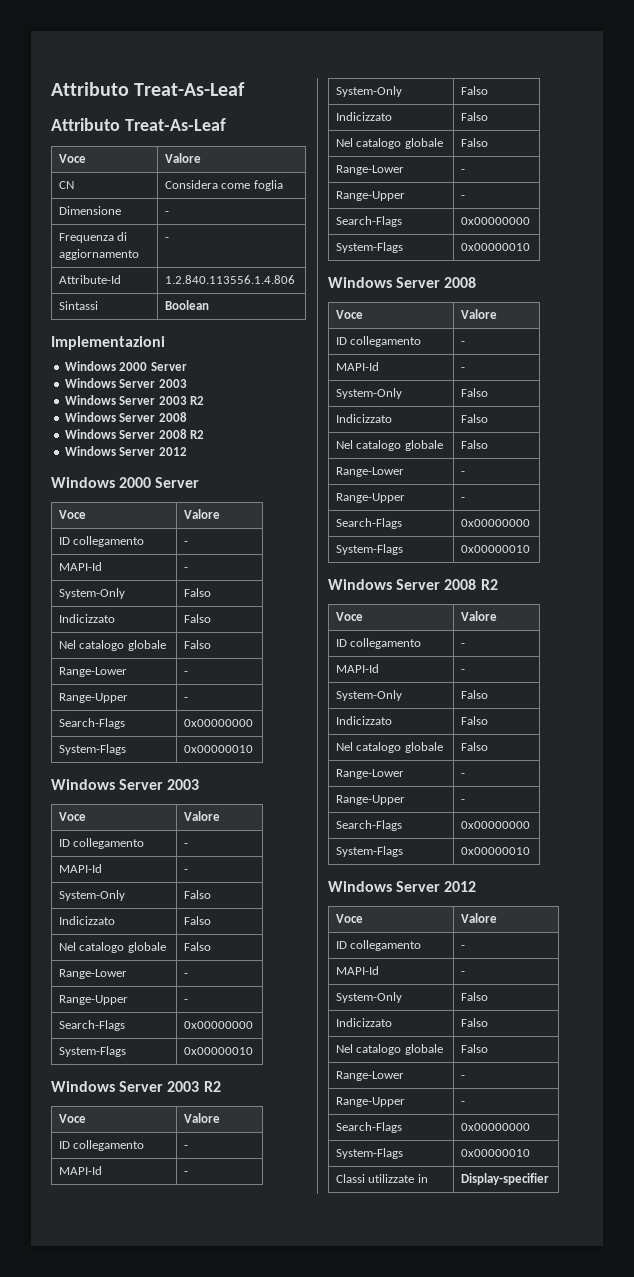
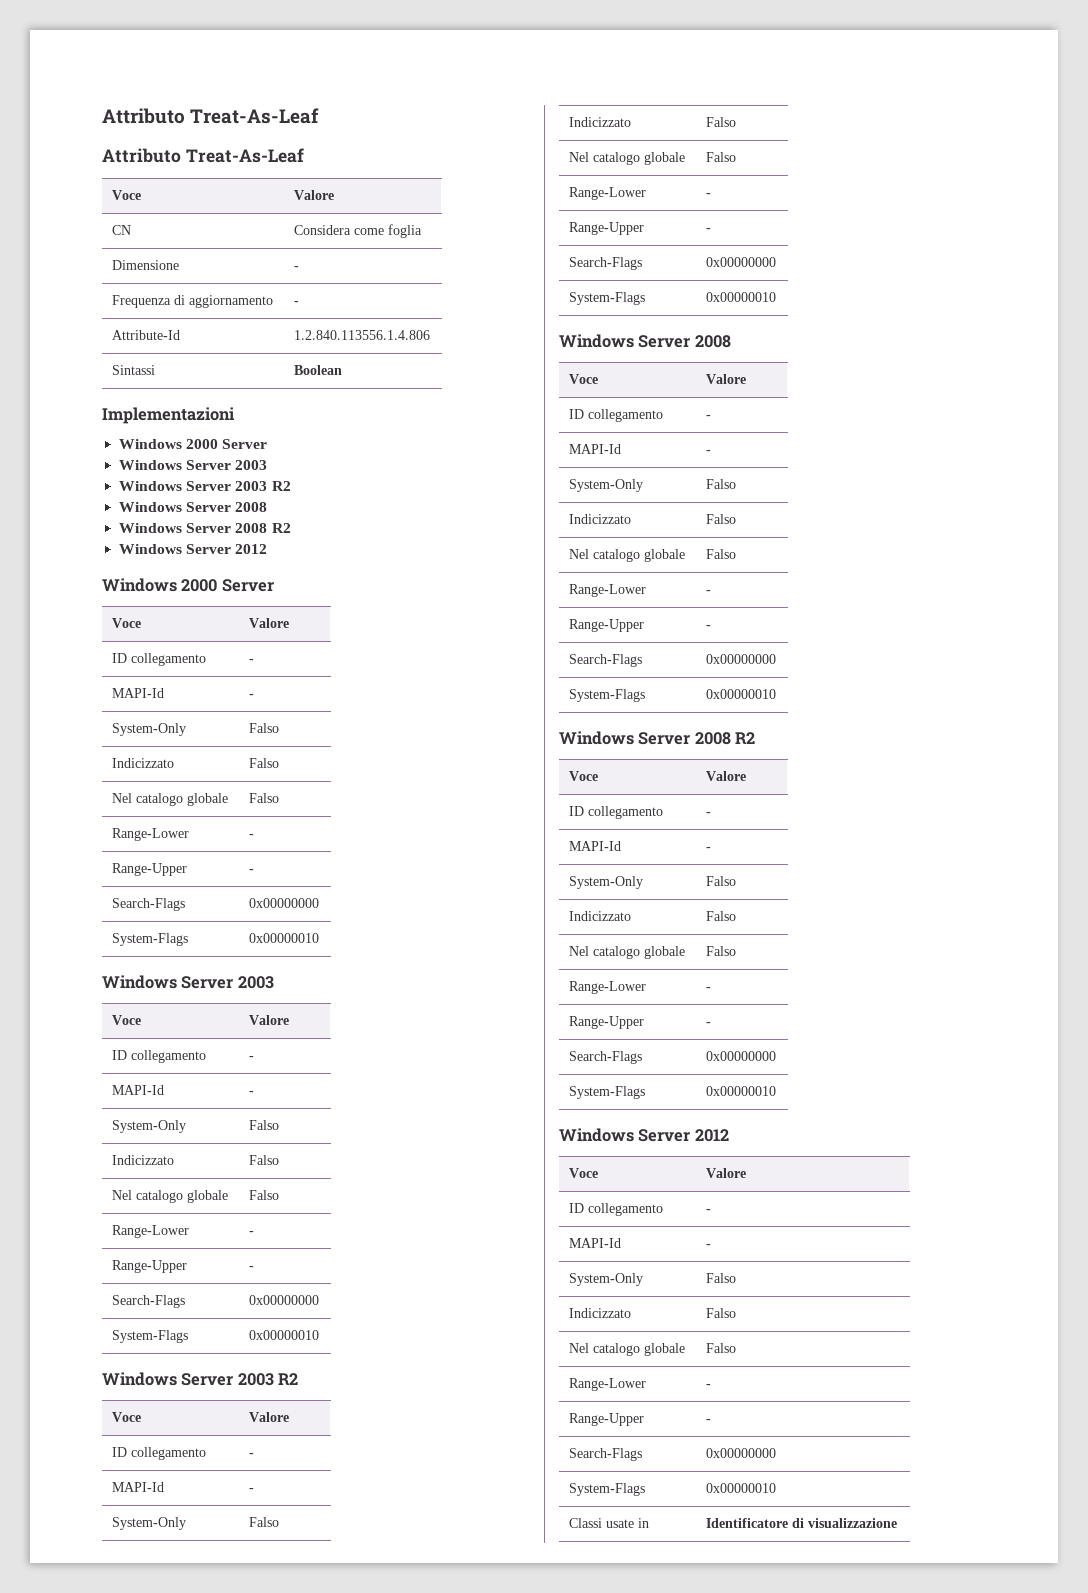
- Classi utilizzate in | Display-specifier
+ Classi usate in | Identificatore di visualizzazione

